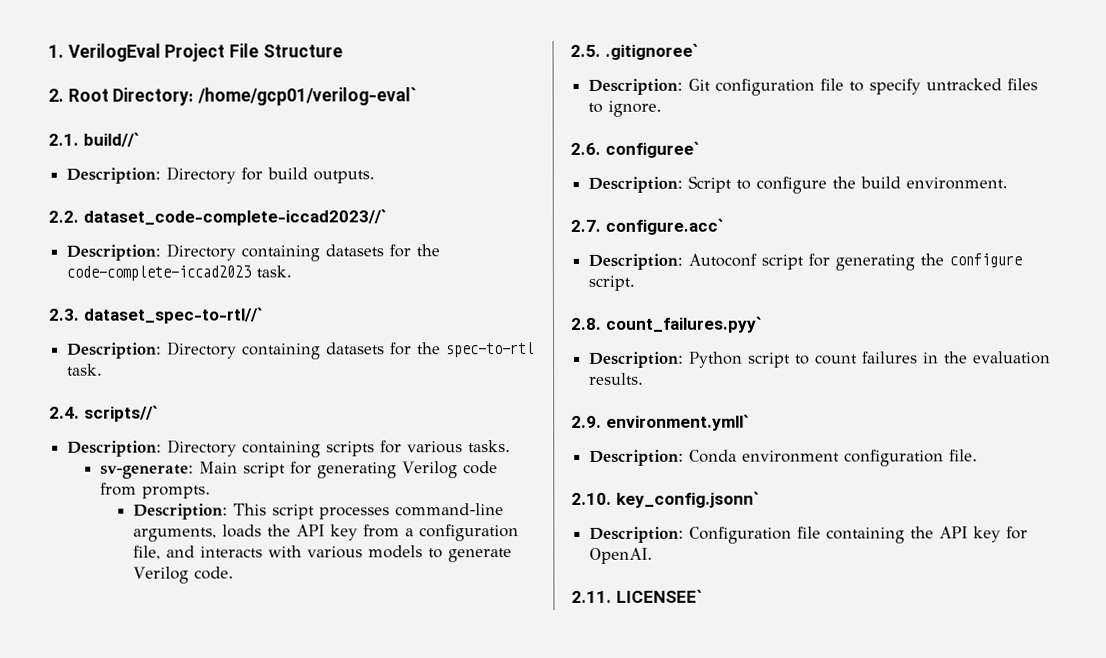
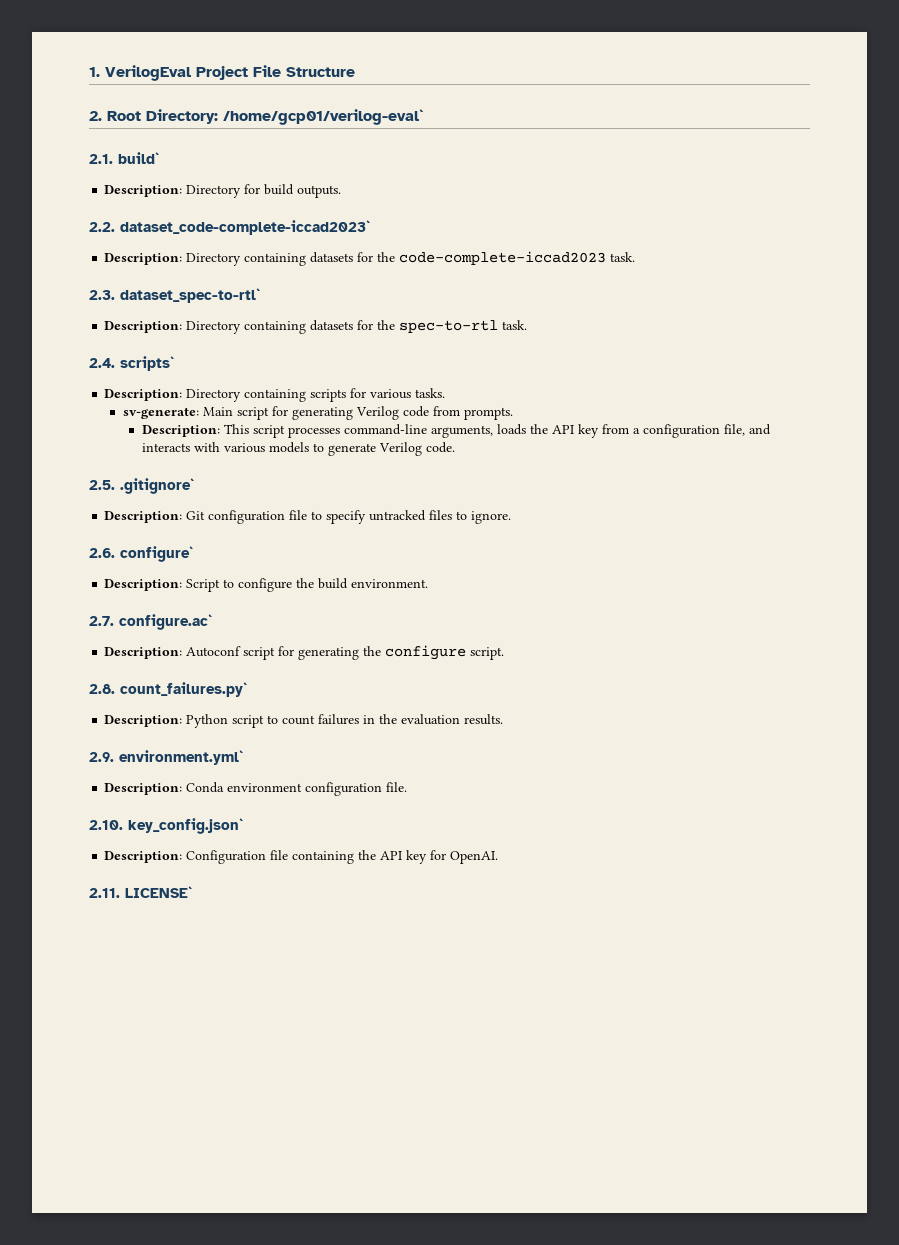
- 2.1. build//`
+ 2.1. build`
- 2.2. dataset_code-complete-iccad2023//`
+ 2.2. dataset_code-complete-iccad2023`
- 2.3. dataset_spec-to-rtl//`
+ 2.3. dataset_spec-to-rtl`
- 2.4. scripts//`
+ 2.4. scripts`
- 2.5. .gitignoree`
+ 2.5. .gitignore`
- 2.6. configuree`
+ 2.6. configure`
- 2.7. configure.acc`
+ 2.7. configure.ac`
- 2.8. count_failures.pyy`
+ 2.8. count_failures.py`
- 2.9. environment.ymll`
+ 2.9. environment.yml`
- 2.10. key_config.jsonn`
+ 2.10. key_config.json`
- 2.11. LICENSEE`
+ 2.11. LICENSE`

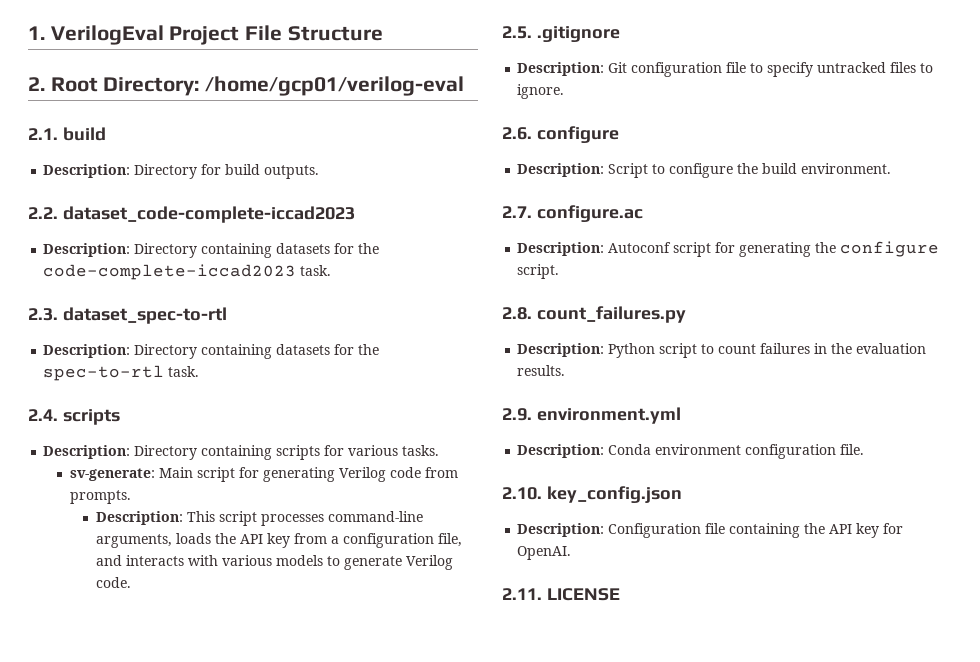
- 2. Root Directory: /home/gcp01/verilog-eval`
+ 2. Root Directory: /home/gcp01/verilog-eval
- 2.1. build`
+ 2.1. build
- 2.2. dataset_code-complete-iccad2023`
+ 2.2. dataset_code-complete-iccad2023
- 2.3. dataset_spec-to-rtl`
+ 2.3. dataset_spec-to-rtl
- 2.4. scripts`
+ 2.4. scripts
- 2.5. .gitignore`
+ 2.5. .gitignore
- 2.6. configure`
+ 2.6. configure
- 2.7. configure.ac`
+ 2.7. configure.ac
- 2.8. count_failures.py`
+ 2.8. count_failures.py
- 2.9. environment.yml`
+ 2.9. environment.yml
- 2.10. key_config.json`
+ 2.10. key_config.json
- 2.11. LICENSE`
+ 2.11. LICENSE

